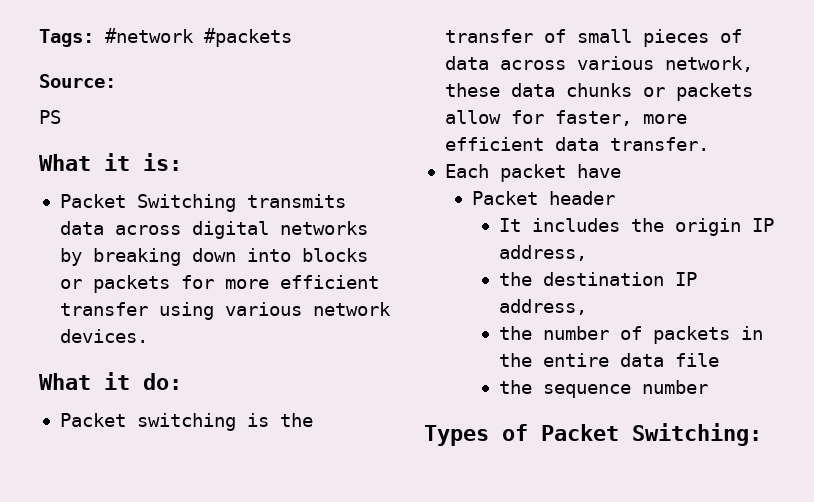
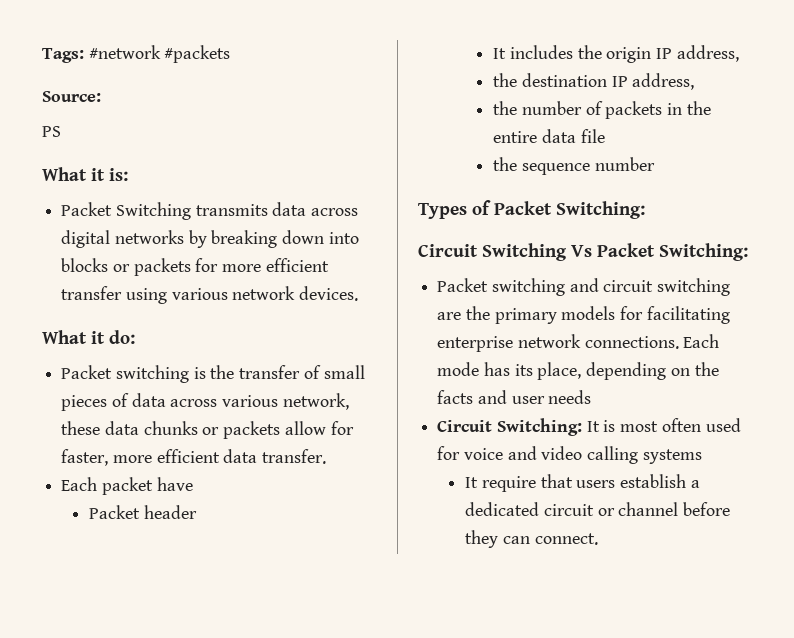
+ Circuit Switching Vs Packet Switching:
+ Packet switching and circuit switching are the primary models for facilitating enterprise network connections. Each mode has its place, depending on the facts and user needs
+ Circuit Switching: It is most often used for voice and video calling systems
+ It require that users establish a dedicated circuit or channel before they can connect.

